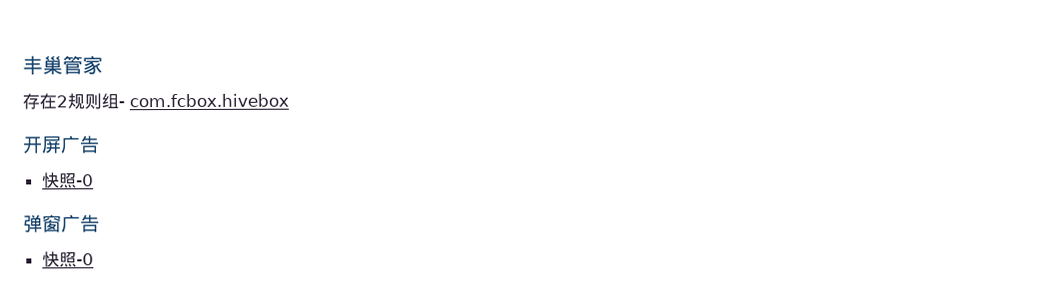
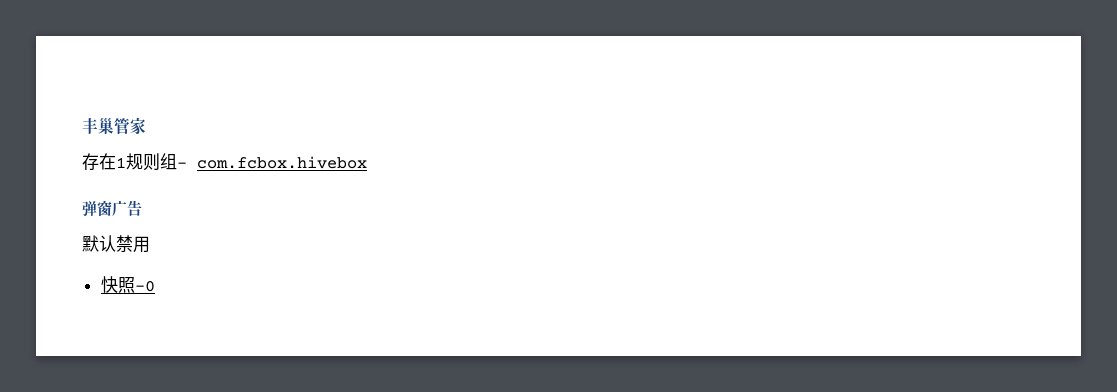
- 存在2规则组- com.fcbox.hivebox
+ 存在1规则组- com.fcbox.hivebox
- 开屏广告
- 快照-0
+ 默认禁用

